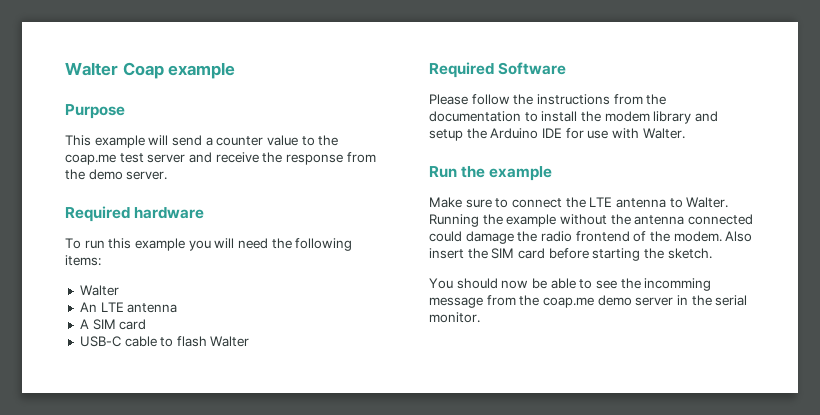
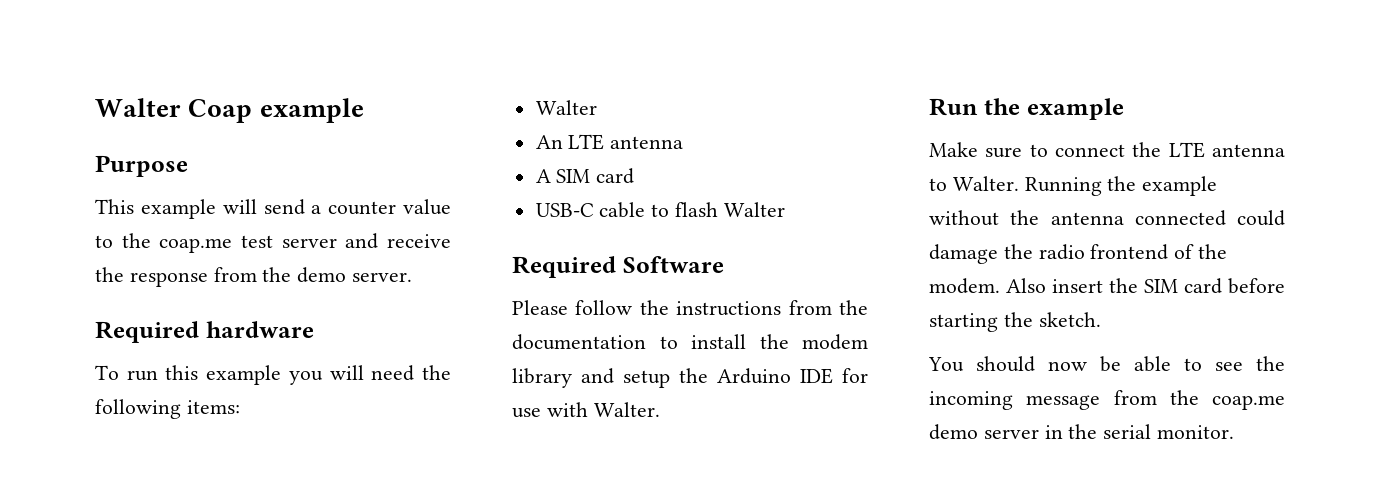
- You should now be able to see the incomming message from the coap.me demo server in the serial monitor.
+ You should now be able to see the incoming message from the coap.me demo server in the serial monitor.

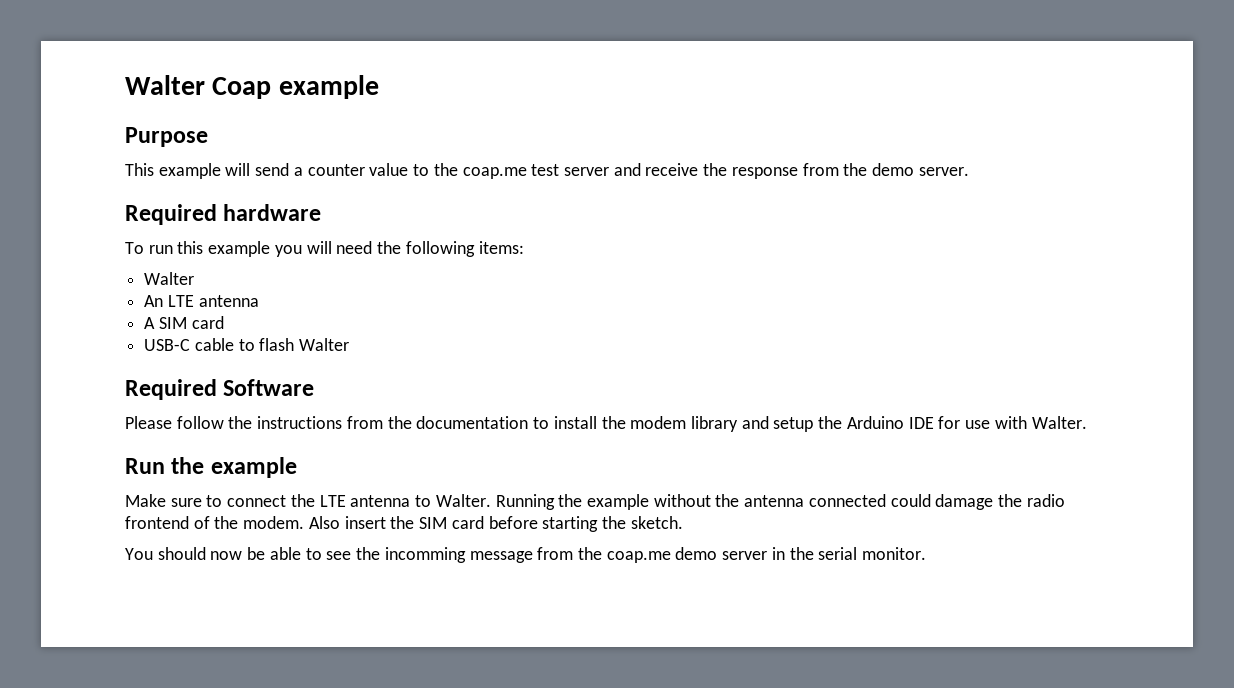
- You should now be able to see the incoming message from the coap.me demo server in the serial monitor.
+ You should now be able to see the incomming message from the coap.me demo server in the serial monitor.

